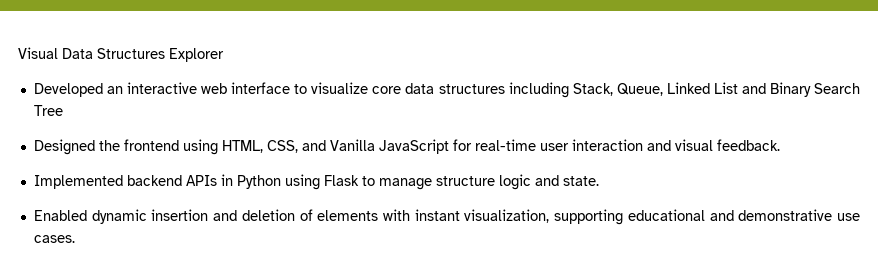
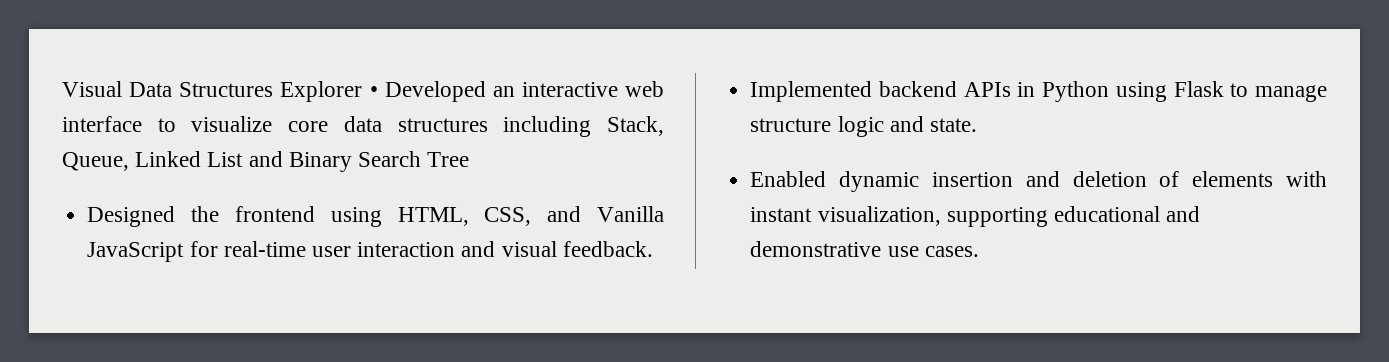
- Visual Data Structures Explorer
- Developed an interactive web interface to visualize core data structures including Stack, Queue, Linked List and Binary Search Tree
+ Visual Data Structures Explorer • Developed an interactive web interface to visualize core data structures including Stack, Queue, Linked List and Binary Search Tree

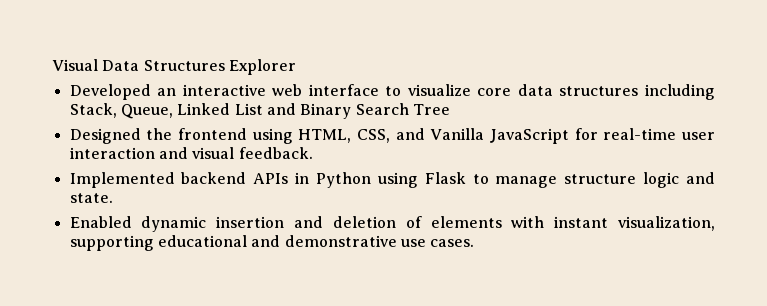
- Visual Data Structures Explorer • Developed an interactive web interface to visualize core data structures including Stack, Queue, Linked List and Binary Search Tree
+ Visual Data Structures Explorer
+ Developed an interactive web interface to visualize core data structures including Stack, Queue, Linked List and Binary Search Tree

